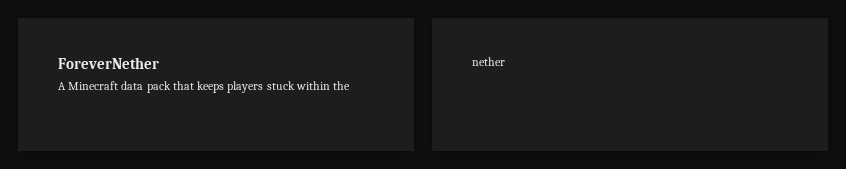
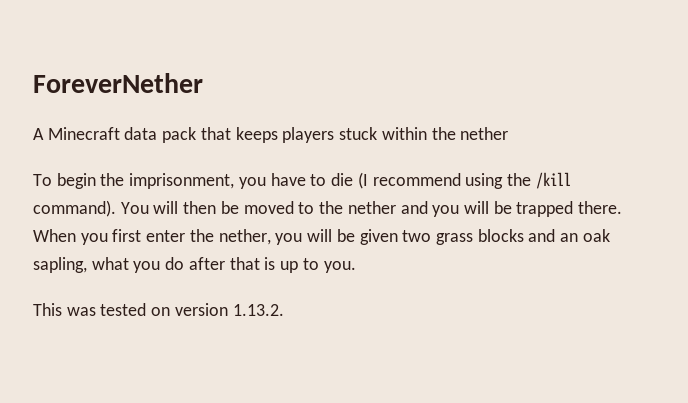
+ To begin the imprisonment, you have to die (I recommend using the /kill command). You will then be moved to the nether and you will be trapped there. When you first enter the nether, you will be given two grass blocks and an oak sapling, what you do after that is up to you.
+ This was tested on version 1.13.2.

